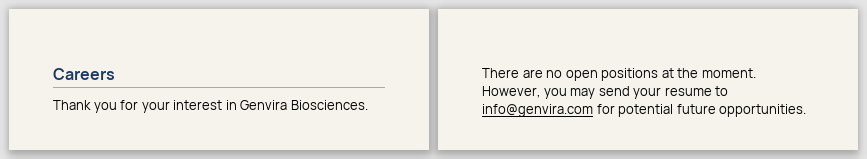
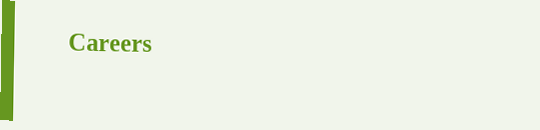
- Thank you for your interest in Genvira Biosciences. There are no open positions at the moment. However, you may send your resume to info@genvira.com for potential future opportunities.

